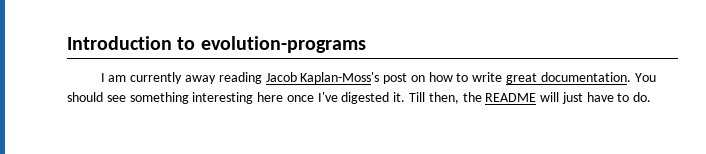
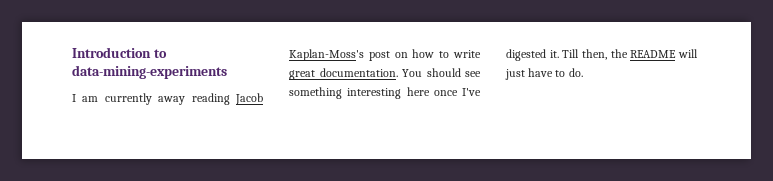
- Introduction to evolution-programs
+ Introduction to data-mining-experiments

